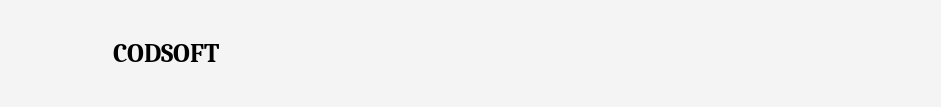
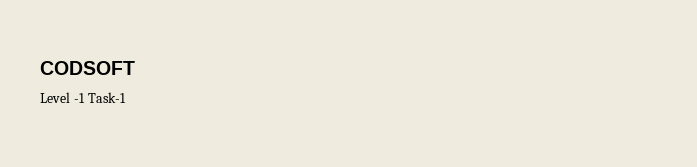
+ Level -1 Task-1

